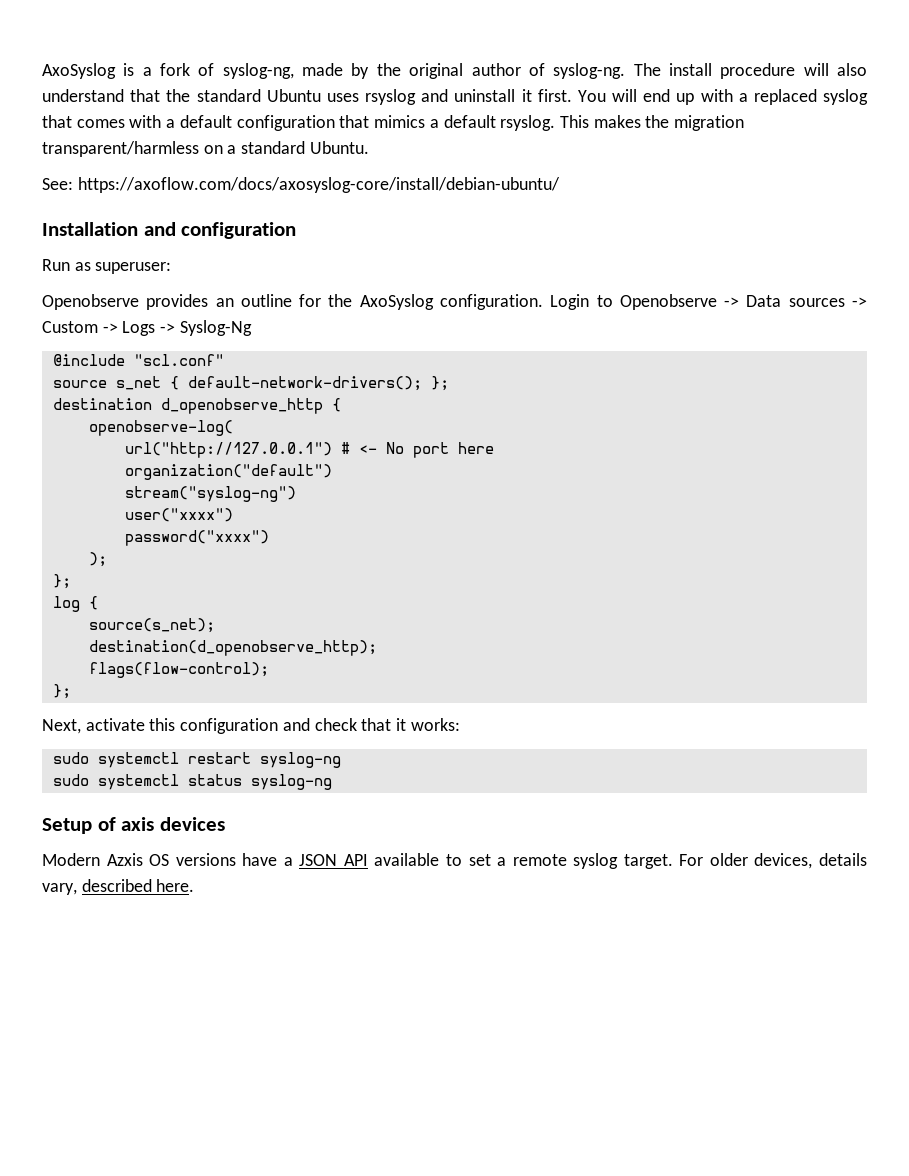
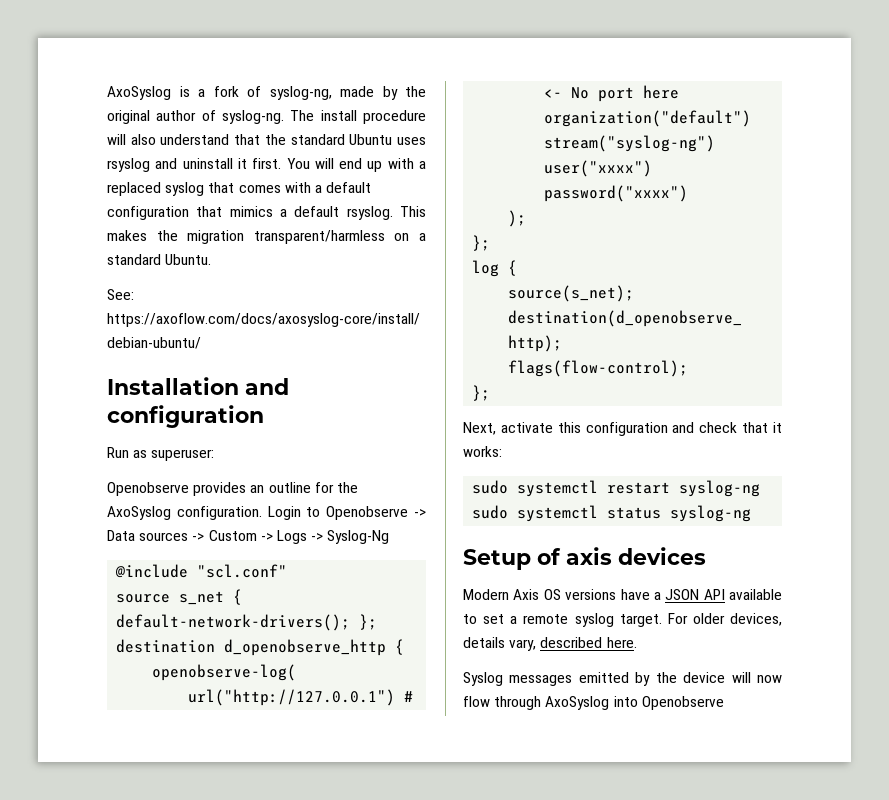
- Modern Azxis OS versions have a JSON API available to set a remote syslog target.
+ Modern Axis OS versions have a JSON API available to set a remote syslog target.
+ Syslog messages emitted by the device will now flow through AxoSyslog into Openobserve

